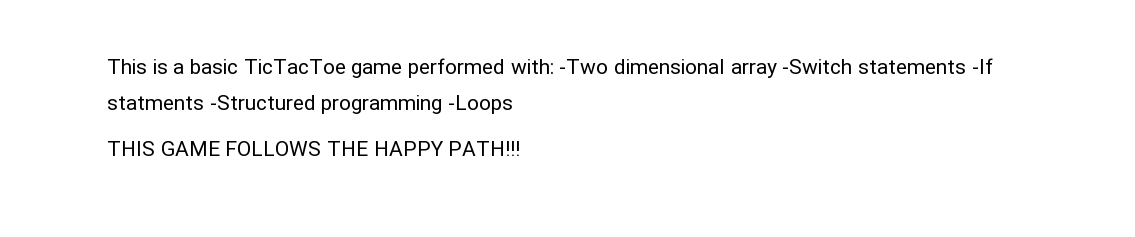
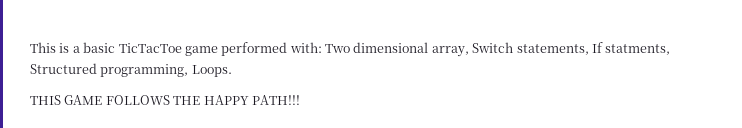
- This is a basic TicTacToe game performed with: -Two dimensional array -Switch statements -If statments -Structured programming -Loops
+ This is a basic TicTacToe game performed with: Two dimensional array, Switch statements, If statments, Structured programming, Loops.

